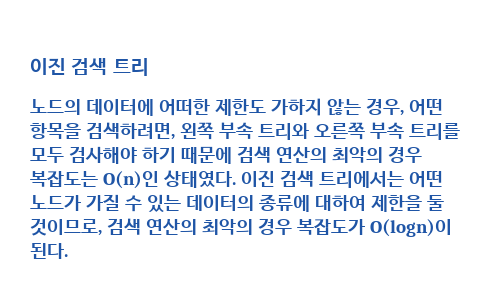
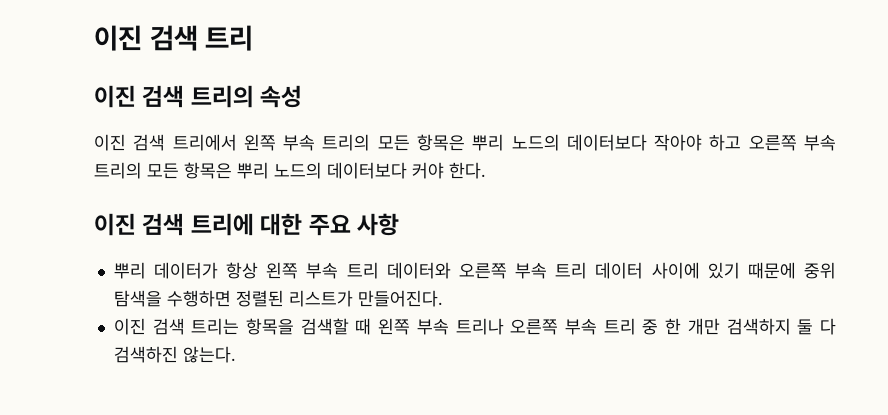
- 노드의 데이터에 어떠한 제한도 가하지 않는 경우, 어떤 항목을 검색하려면, 왼쪽 부속 트리와 오른쪽 부속 트리를 모두 검사해야 하기 때문에 검색 연산의 최악의 경우 복잡도는 O(n)인 상태였다. 이진 검색 트리에서는 어떤 노드가 가질 수 있는 데이터의 종류에 대하여 제한을 둘 것이므로, 검색 연산의 최악의 경우 복잡도가 O(logn)이 된다.
+ 이진 검색 트리의 속성
+ 이진 검색 트리에서 왼쪽 부속 트리의 모든 항목은 뿌리 노드의 데이터보다 작아야 하고 오른쪽 부속 트리의 모든 항목은 뿌리 노드의 데이터보다 커야 한다.
+ 이진 검색 트리에 대한 주요 사항
+ 뿌리 데이터가 항상 왼쪽 부속 트리 데이터와 오른쪽 부속 트리 데이터 사이에 있기 때문에 중위 탐색을 수행하면 정렬된 리스트가 만들어진다.
+ 이진 검색 트리는 항목을 검색할 때 왼쪽 부속 트리나 오른쪽 부속 트리 중 한 개만 검색하지 둘 다 검색하진 않는다.

